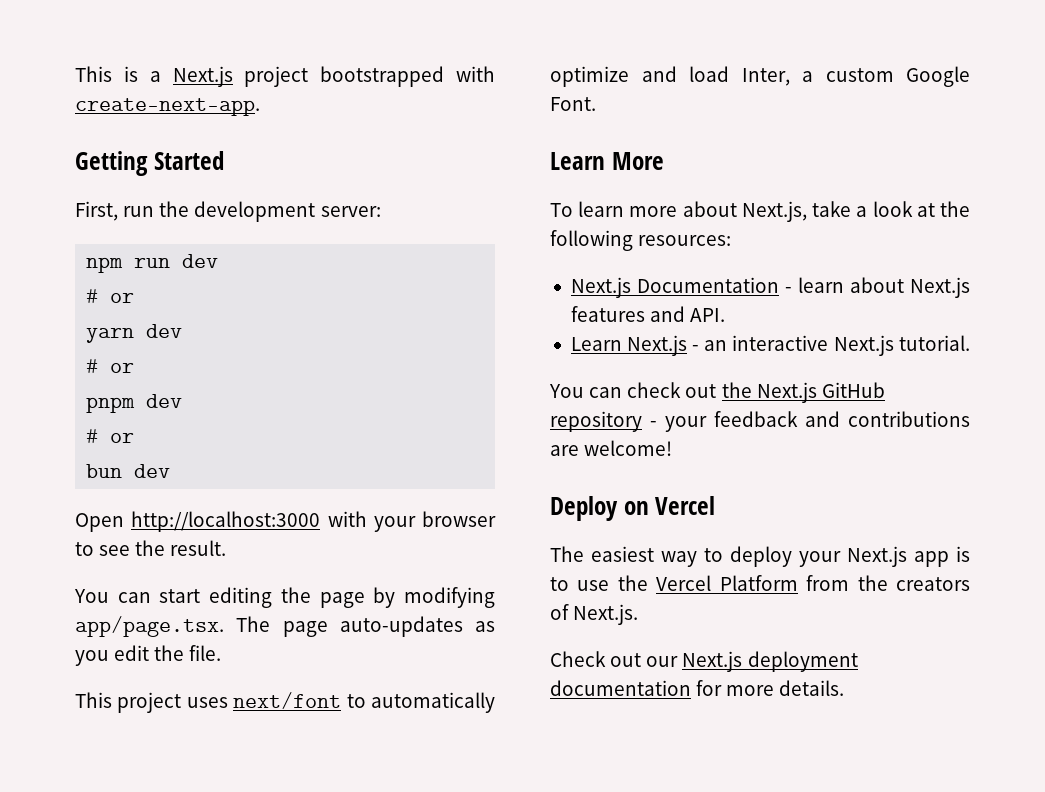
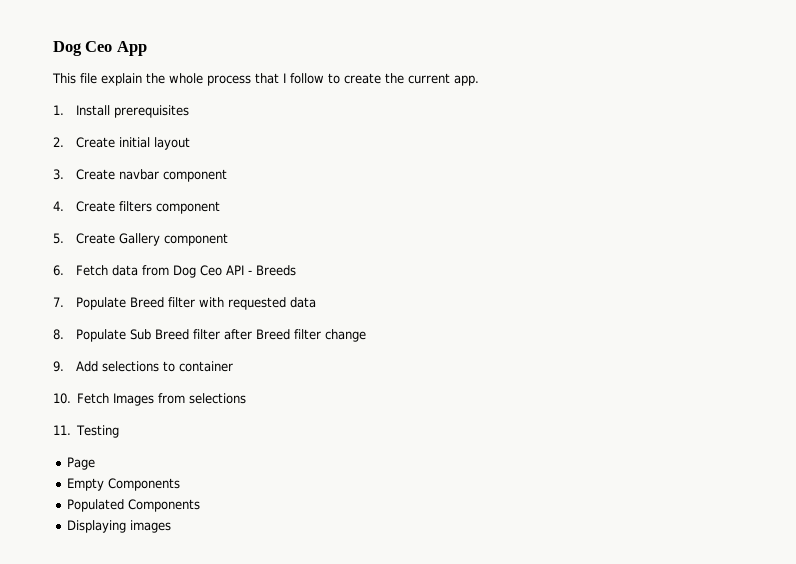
- This is a Next.js project bootstrapped with create-next-app.
- Getting Started
- First, run the development server:
- npm run dev
- # or
- yarn dev
- # or
- pnpm dev
- # or
- bun dev
- Open http://localhost:3000 with your browser to see the result.
- You can start editing the page by modifying app/page.tsx. The page auto-updates as you edit the file.
- This project uses next/font to automatically optimize and load Inter, a custom Google Font.
- Learn More
- To learn more about Next.js, take a look at the following resources:
- Next.js Documentation - learn about Next.js features and API.
- Learn Next.js - an interactive Next.js tutorial.
- You can check out the Next.js GitHub repository - your feedback and contributions are welcome!
- Deploy on Vercel
- The easiest way to deploy your Next.js app is to use the Vercel Platform from the creators of Next.js.
- Check out our Next.js deployment documentation for more details.
+ Dog Ceo App
+ This file explain the whole process that I follow to create the current app.
+ 1. Install prerequisites
+ 2. Create initial layout
+ 3. Create navbar component
+ 4. Create filters component
+ 5. Create Gallery component
+ 6. Fetch data from Dog Ceo API - Breeds
+ 7. Populate Breed filter with requested data
+ 8. Populate Sub Breed filter after Breed filter change
+ 9. Add selections to container
+ 10. Fetch Images from selections
+ 11. Testing
+ Page
+ Empty Components
+ Populated Components
+ Displaying images

